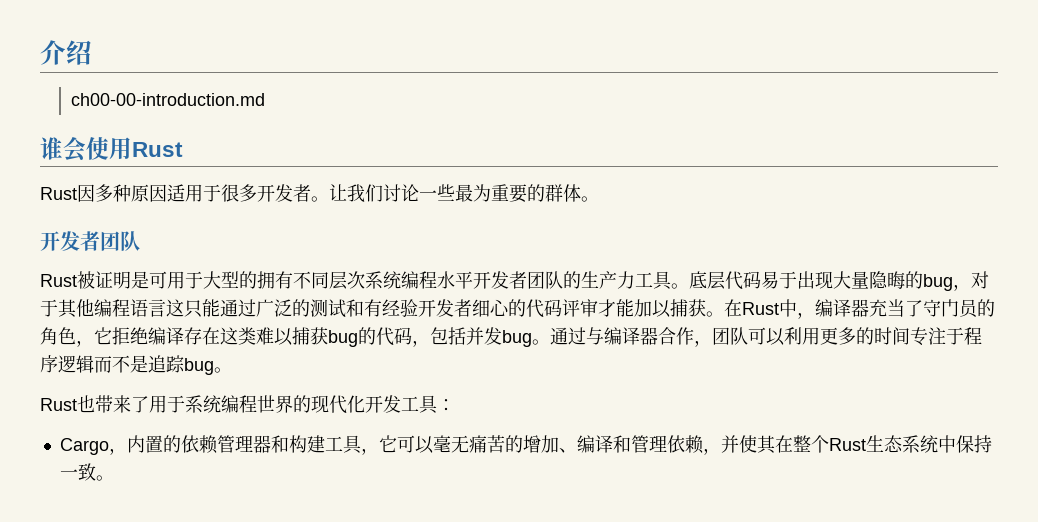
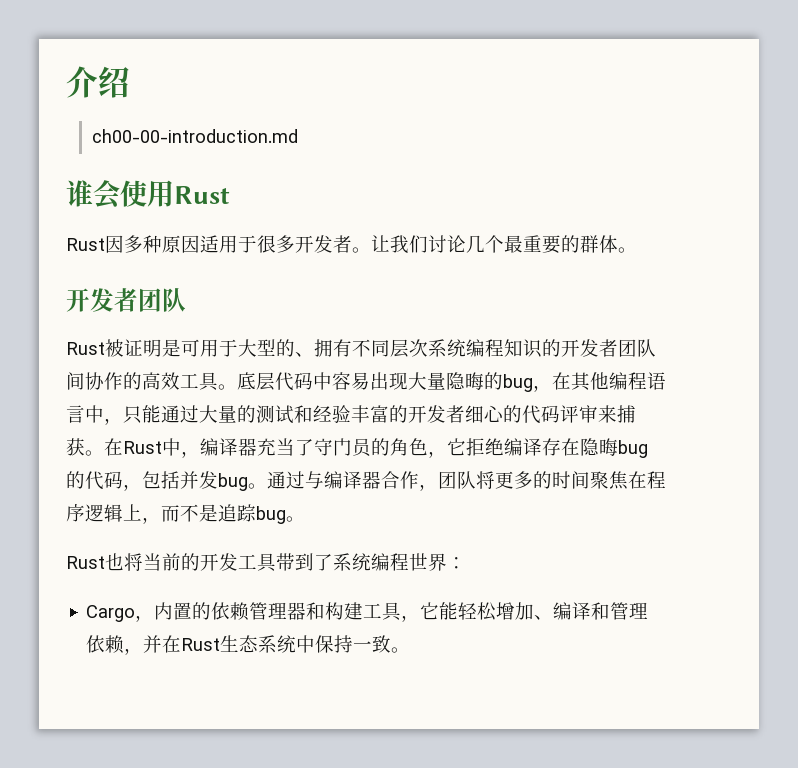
- 让我们讨论一些最为重要的群体。
+ 让我们讨论几个最重要的群体。
- Rust被证明是可用于大型的拥有不同层次系统编程水平开发者团队的生产力工具。
+ Rust被证明是可用于大型的、拥有不同层次系统编程知识的开发者团队间协作的高效工具。
- 底层代码易于出现大量隐晦的bug，对于其他编程语言这只能通过广泛的测试和有经验开发者细心的代码评审才能加以捕获。
+ 底层代码中容易出现大量隐晦的bug，在其他编程语言中，只能通过大量的测试和经验丰富的开发者细心的代码评审来捕获。
- 在Rust中，编译器充当了守门员的角色，它拒绝编译存在这类难以捕获bug的代码，包括并发bug。
+ 在Rust中，编译器充当了守门员的角色，它拒绝编译存在隐晦bug的代码，包括并发bug。
- 通过与编译器合作，团队可以利用更多的时间专注于程序逻辑而不是追踪bug。
+ 通过与编译器合作，团队将更多的时间聚焦在程序逻辑上，而不是追踪bug。
- Rust也带来了用于系统编程世界的现代化开发工具：
+ Rust也将当前的开发工具带到了系统编程世界：
- Cargo，内置的依赖管理器和构建工具，它可以毫无痛苦的增加、编译和管理依赖，并使其在整个Rust生态系统中保持一致。
+ Cargo，内置的依赖管理器和构建工具，它能轻松增加、编译和管理依赖，并在Rust生态系统中保持一致。

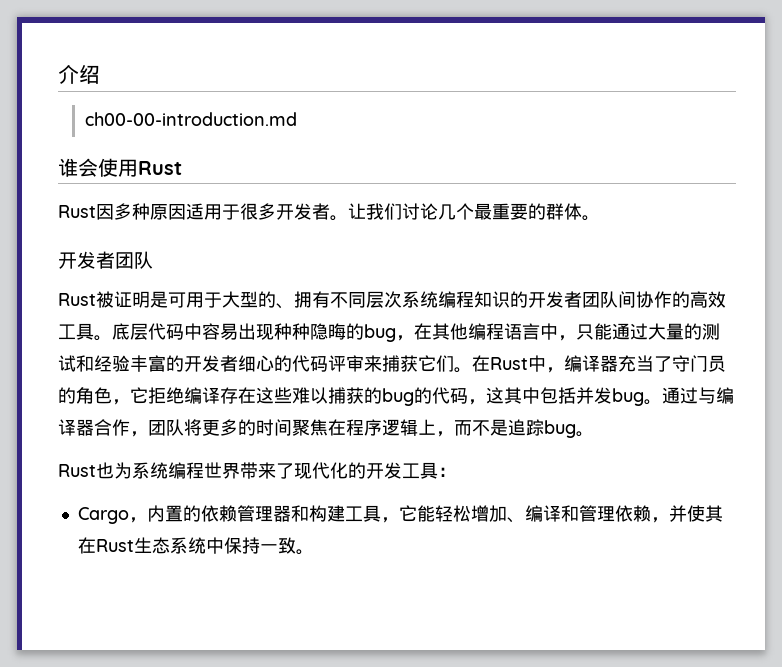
- 底层代码中容易出现大量隐晦的bug，在其他编程语言中，只能通过大量的测试和经验丰富的开发者细心的代码评审来捕获。
+ 底层代码中容易出现种种隐晦的bug，在其他编程语言中，只能通过大量的测试和经验丰富的开发者细心的代码评审来捕获它们。
- 在Rust中，编译器充当了守门员的角色，它拒绝编译存在隐晦bug的代码，包括并发bug。
+ 在Rust中，编译器充当了守门员的角色，它拒绝编译存在这些难以捕获的bug的代码，这其中包括并发bug。
- Rust也将当前的开发工具带到了系统编程世界：
+ Rust也为系统编程世界带来了现代化的开发工具：
- Cargo，内置的依赖管理器和构建工具，它能轻松增加、编译和管理依赖，并在Rust生态系统中保持一致。
+ Cargo，内置的依赖管理器和构建工具，它能轻松增加、编译和管理依赖，并使其在Rust生态系统中保持一致。

